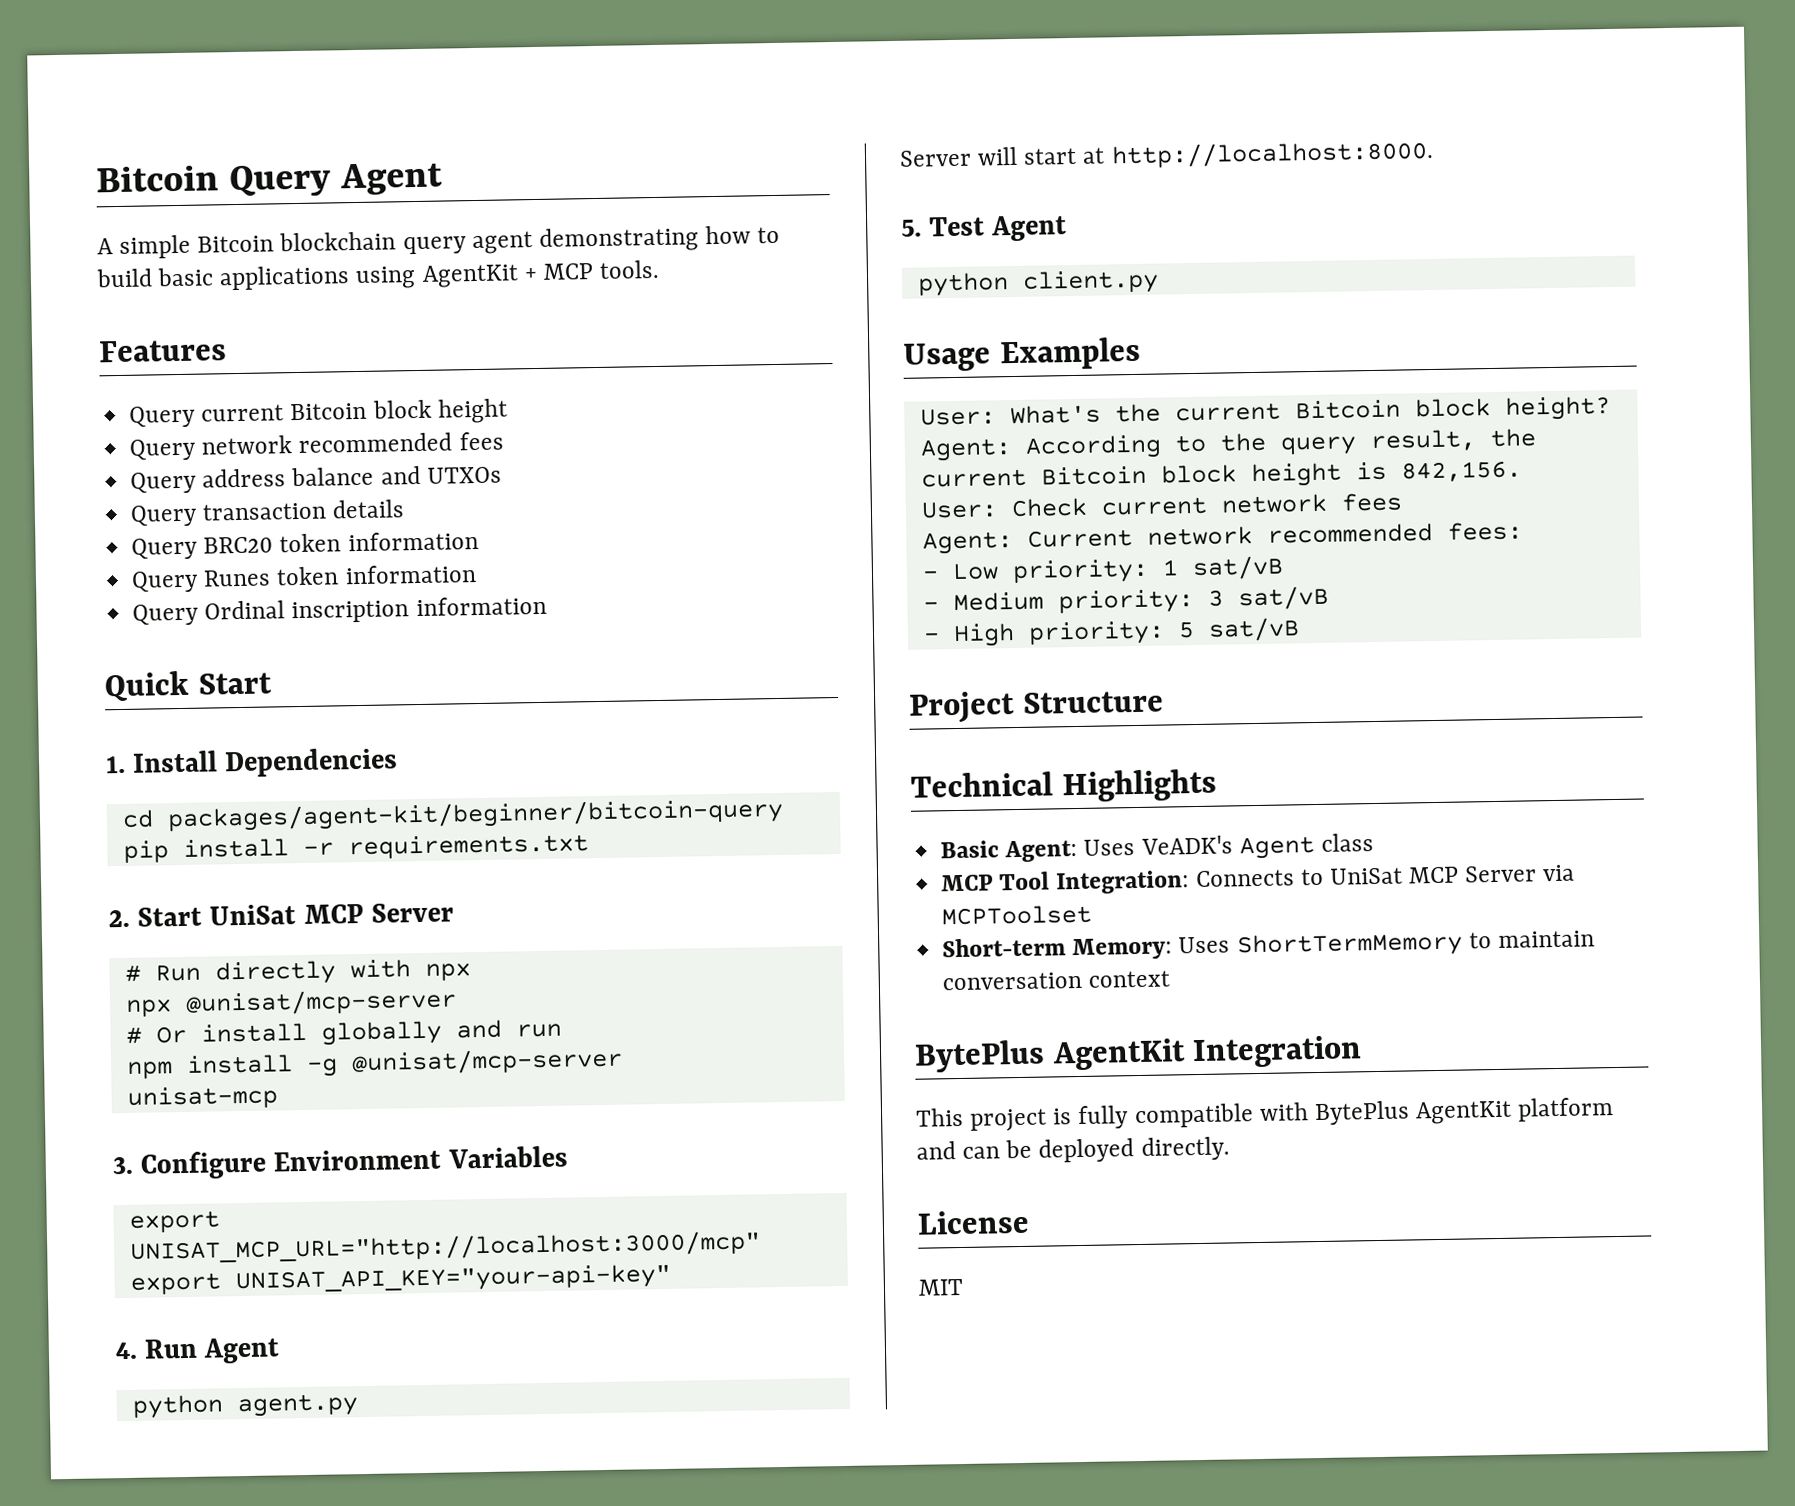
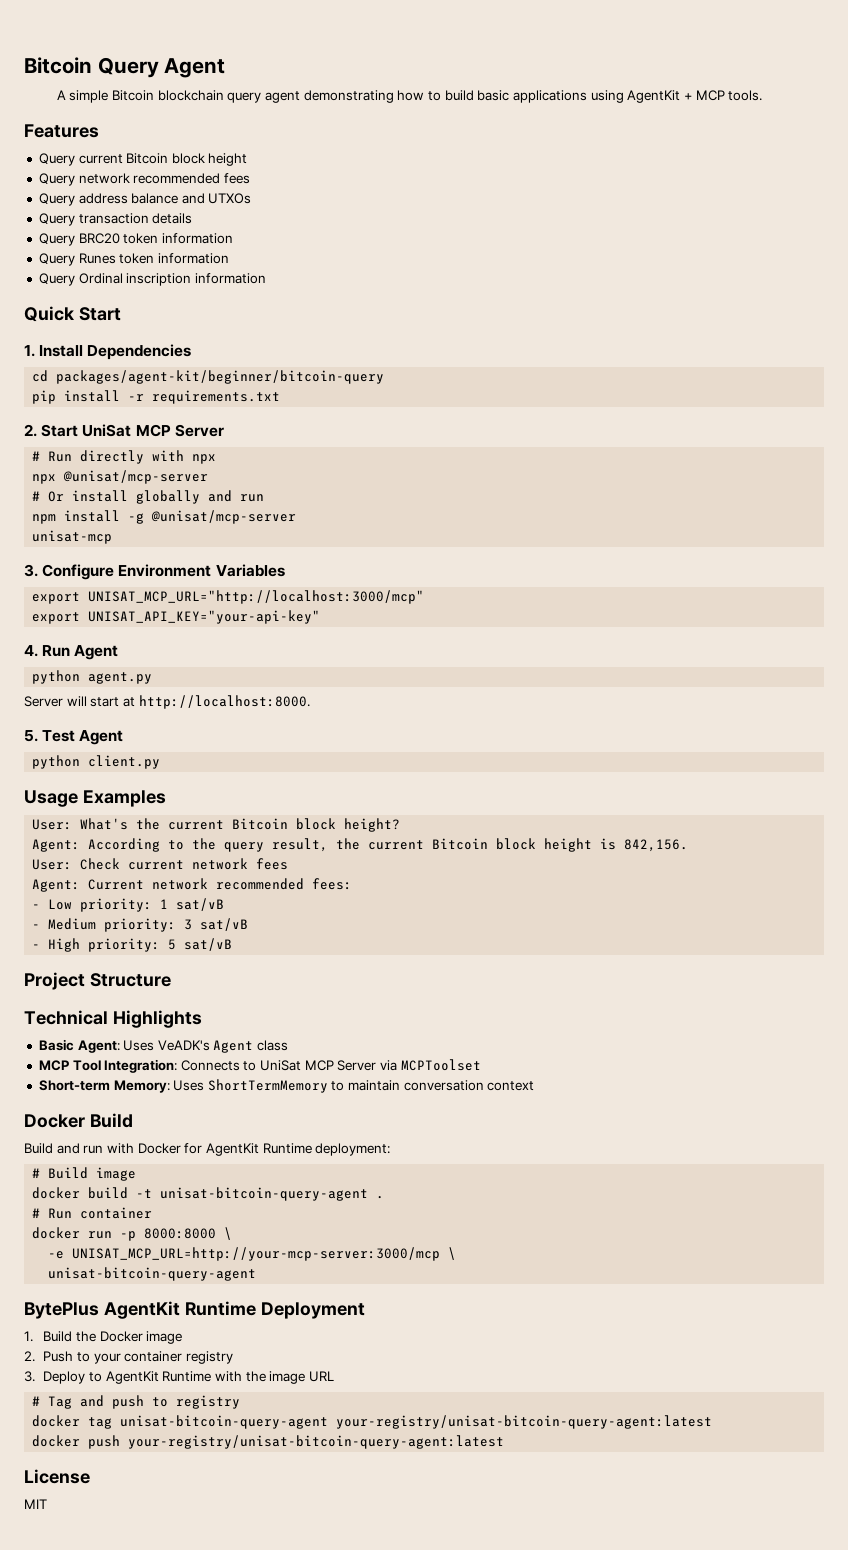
- BytePlus AgentKit Integration
- This project is fully compatible with BytePlus AgentKit platform and can be deployed directly.
+ Docker Build
+ Build and run with Docker for AgentKit Runtime deployment:
+ # Build image
+ docker build -t unisat-bitcoin-query-agent .
+ # Run container
+ docker run -p 8000:8000 \
+ -e UNISAT_MCP_URL=http://your-mcp-server:3000/mcp \
+ unisat-bitcoin-query-agent
+ BytePlus AgentKit Runtime Deployment
+ 1. Build the Docker image
+ 2. Push to your container registry
+ 3. Deploy to AgentKit Runtime with the image URL
+ # Tag and push to registry
+ docker tag unisat-bitcoin-query-agent your-registry/unisat-bitcoin-query-agent:latest
+ docker push your-registry/unisat-bitcoin-query-agent:latest

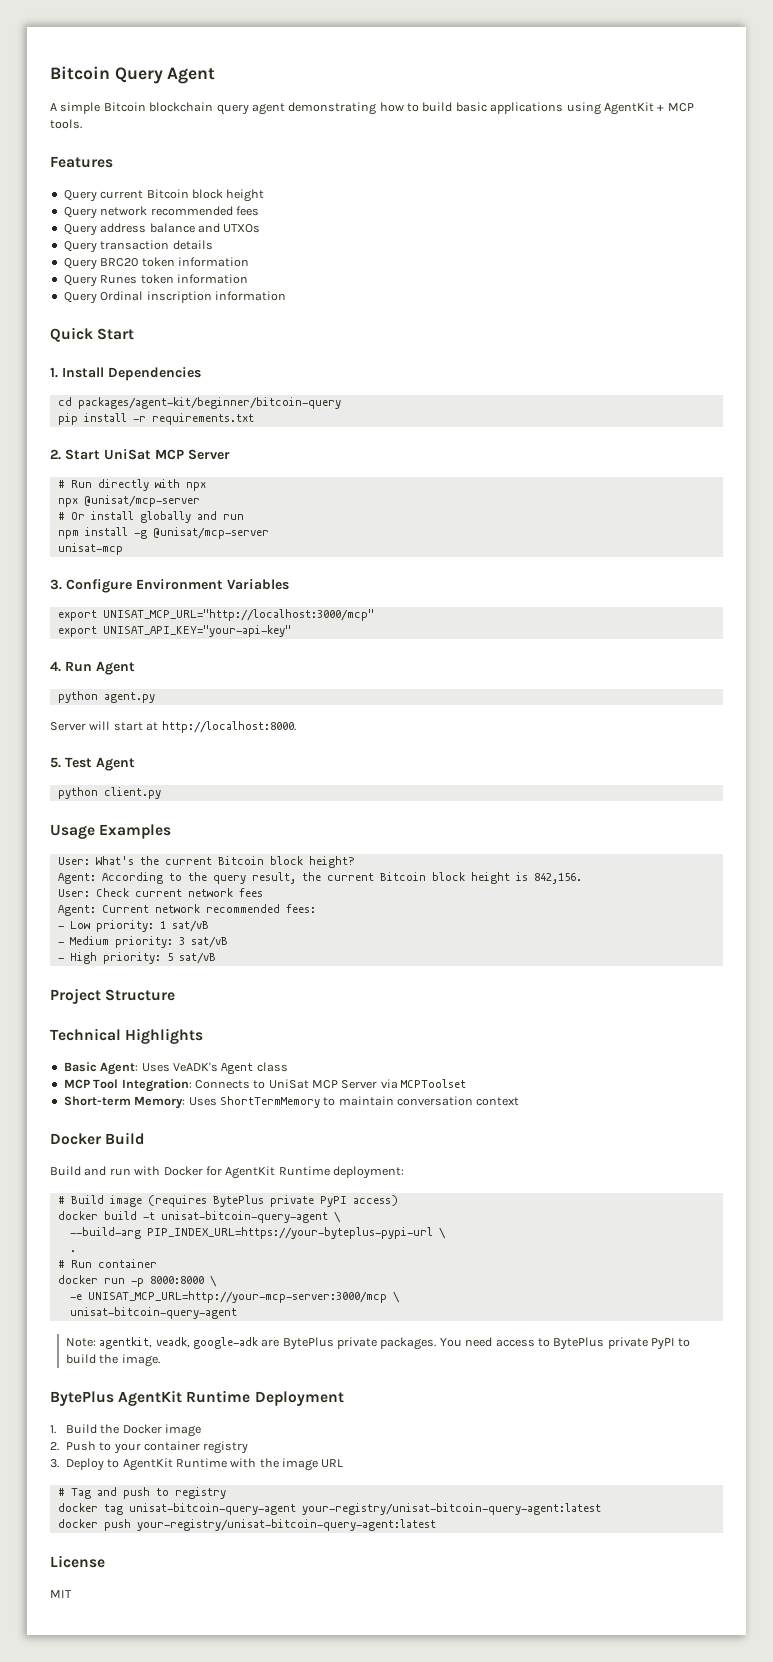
- # Build image
+ # Build image (requires BytePlus private PyPI access)
- docker build -t unisat-bitcoin-query-agent .
+ docker build -t unisat-bitcoin-query-agent \
+ --build-arg PIP_INDEX_URL=https://your-byteplus-pypi-url \
+ .
+ Note: agentkit, veadk, google-adk are BytePlus private packages. You need access to BytePlus private PyPI to build the image.

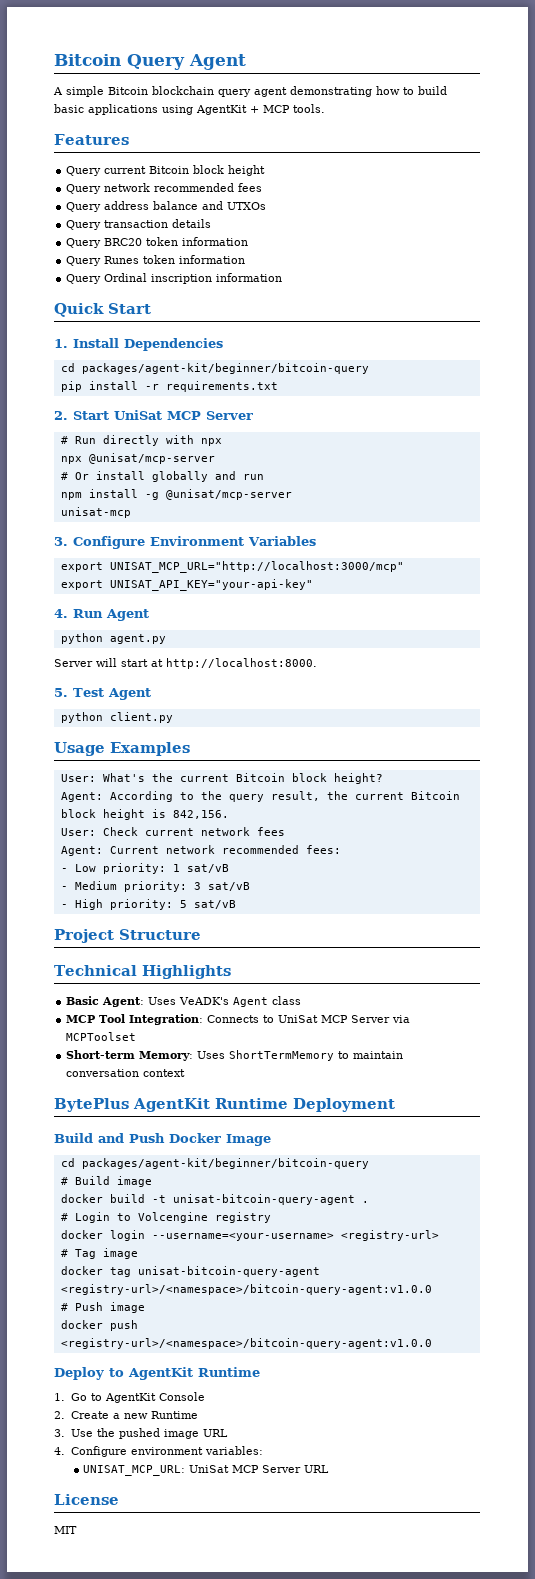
- Docker Build
- Build and run with Docker for AgentKit Runtime deployment:
- # Build image (requires BytePlus private PyPI access)
- docker build -t unisat-bitcoin-query-agent \
- --build-arg PIP_INDEX_URL=https://your-byteplus-pypi-url \
- .
- # Run container
- docker run -p 8000:8000 \
- -e UNISAT_MCP_URL=http://your-mcp-server:3000/mcp \
- unisat-bitcoin-query-agent
- Note: agentkit, veadk, google-adk are BytePlus private packages. You need access to BytePlus private PyPI to build the image.
  BytePlus AgentKit Runtime Deployment
- 1. Build the Docker image
- 2. Push to your container registry
- 3. Deploy to AgentKit Runtime with the image URL
- # Tag and push to registry
- docker tag unisat-bitcoin-query-agent your-registry/unisat-bitcoin-query-agent:latest
- docker push your-registry/unisat-bitcoin-query-agent:latest
+ Build and Push Docker Image
+ cd packages/agent-kit/beginner/bitcoin-query
+ # Build image
+ docker build -t unisat-bitcoin-query-agent .
+ # Login to Volcengine registry
+ docker login --username=<your-username> <registry-url>
+ # Tag image
+ docker tag unisat-bitcoin-query-agent <registry-url>/<namespace>/bitcoin-query-agent:v1.0.0
+ # Push image
+ docker push <registry-url>/<namespace>/bitcoin-query-agent:v1.0.0
+ Deploy to AgentKit Runtime
+ 1. Go to AgentKit Console
+ 2. Create a new Runtime
+ 3. Use the pushed image URL
+ 4. Configure environment variables:
+ UNISAT_MCP_URL: UniSat MCP Server URL

